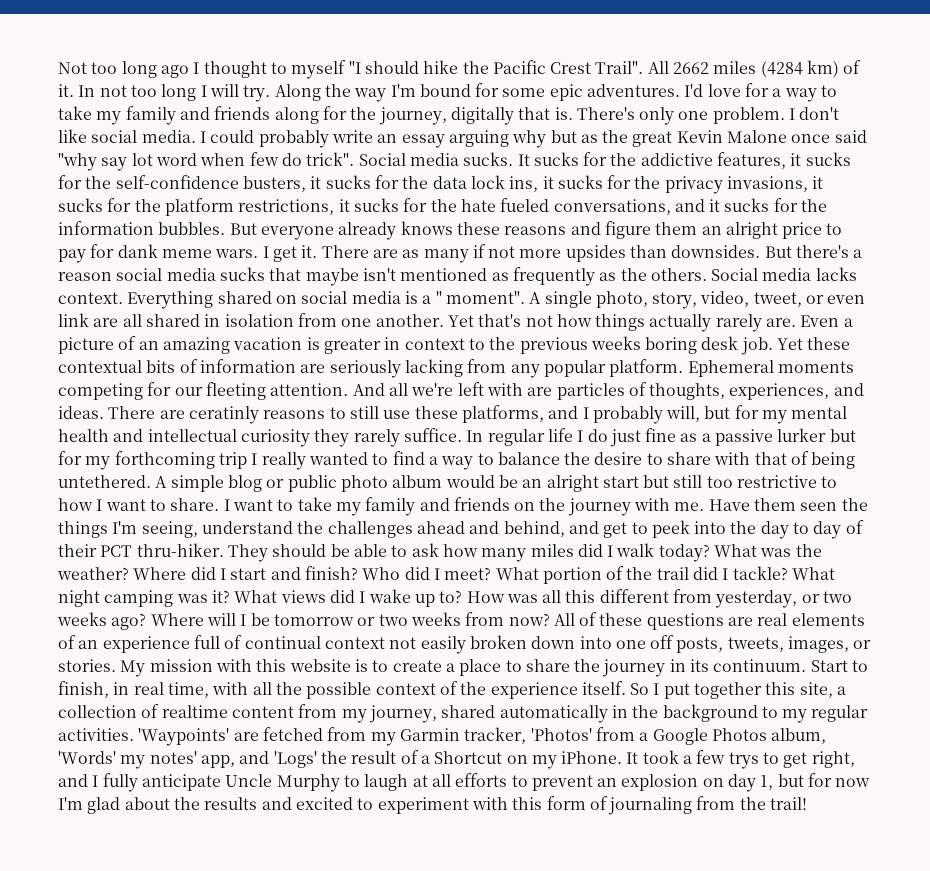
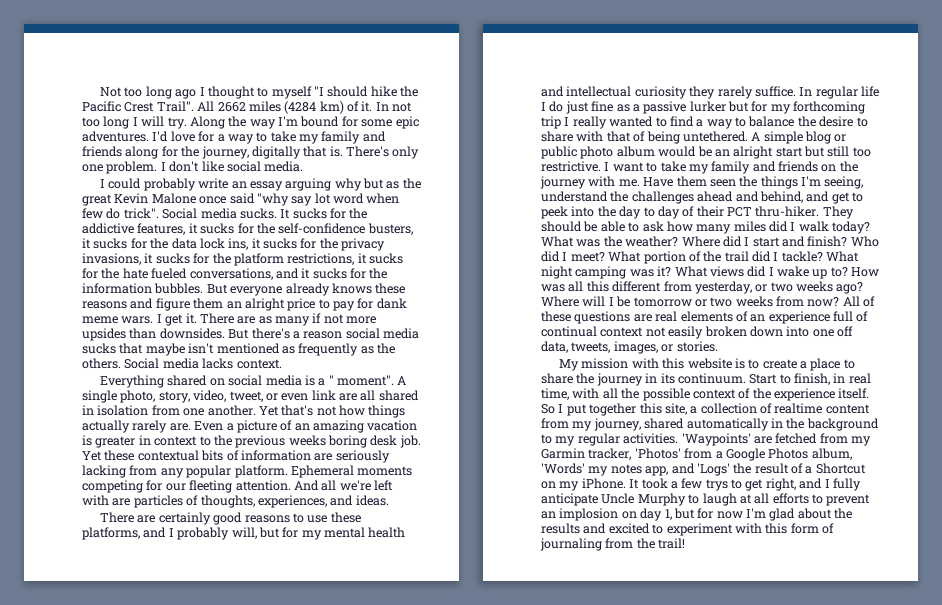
- I don't like social media. I could probably write an essay arguing why but as the great Kevin Malone once said "why say lot word when few do trick".
+ I don't like social media.
+ I could probably write an essay arguing why but as the great Kevin Malone once said "why say lot word when few do trick".
- Social media lacks context. Everything shared on social media is a " moment".
+ Social media lacks context.
+ Everything shared on social media is a " moment".
- And all we're left with are particles of thoughts, experiences, and ideas. There are ceratinly reasons to still use these platforms, and I probably will, but for my mental health and intellectual curiosity they rarely suffice.
+ And all we're left with are particles of thoughts, experiences, and ideas.
+ There are certainly good reasons to use these platforms, and I probably will, but for my mental health and intellectual curiosity they rarely suffice.
- A simple blog or public photo album would be an alright start but still too restrictive to how I want to share.
+ A simple blog or public photo album would be an alright start but still too restrictive.
- All of these questions are real elements of an experience full of continual context not easily broken down into one off posts, tweets, images, or stories. My mission with this website is to create a place to share the journey in its continuum.
+ All of these questions are real elements of an experience full of continual context not easily broken down into one off data, tweets, images, or stories.
+ My mission with this website is to create a place to share the journey in its continuum.
- 'Waypoints' are fetched from my Garmin tracker, 'Photos' from a Google Photos album, 'Words' my notes' app, and 'Logs' the result of a Shortcut on my iPhone.
+ 'Waypoints' are fetched from my Garmin tracker, 'Photos' from a Google Photos album, 'Words' my notes app, and 'Logs' the result of a Shortcut on my iPhone.
- It took a few trys to get right, and I fully anticipate Uncle Murphy to laugh at all efforts to prevent an explosion on day 1, but for now I'm glad about the results and excited to experiment with this form of journaling from the trail!
+ It took a few trys to get right, and I fully anticipate Uncle Murphy to laugh at all efforts to prevent an implosion on day 1, but for now I'm glad about the results and excited to experiment with this form of journaling from the trail!

